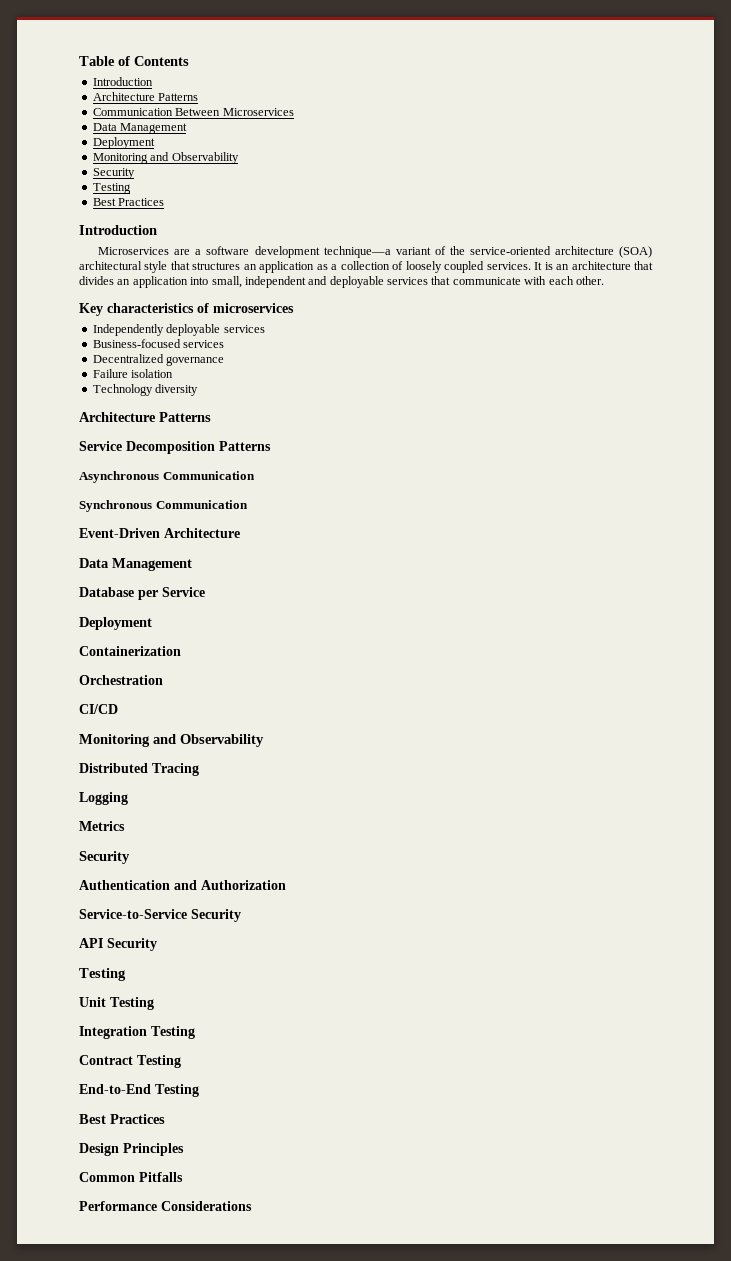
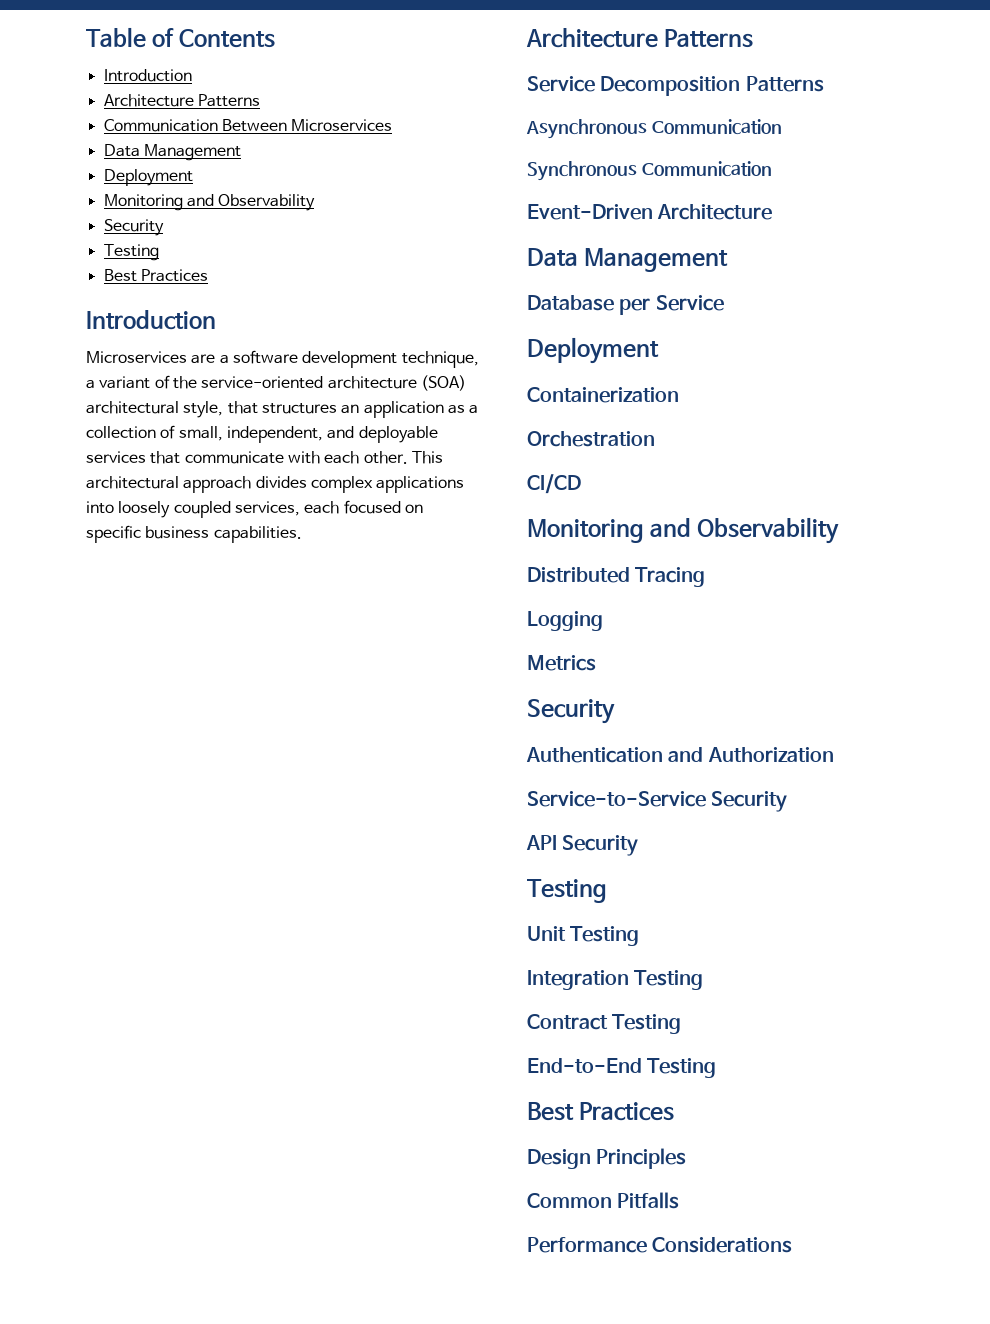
- Microservices are a software development technique—a variant of the service-oriented architecture (SOA) architectural style that structures an application as a collection of loosely coupled services. It is an architecture that divides an application into small, independent and deployable services that communicate with each other.
- Key characteristics of microservices
- Independently deployable services
- Business-focused services
- Decentralized governance
- Failure isolation
- Technology diversity
+ Microservices are a software development technique, a variant of the service-oriented architecture (SOA) architectural style, that structures an application as a collection of small, independent, and deployable services that communicate with each other. This architectural approach divides complex applications into loosely coupled services, each focused on specific business capabilities.

